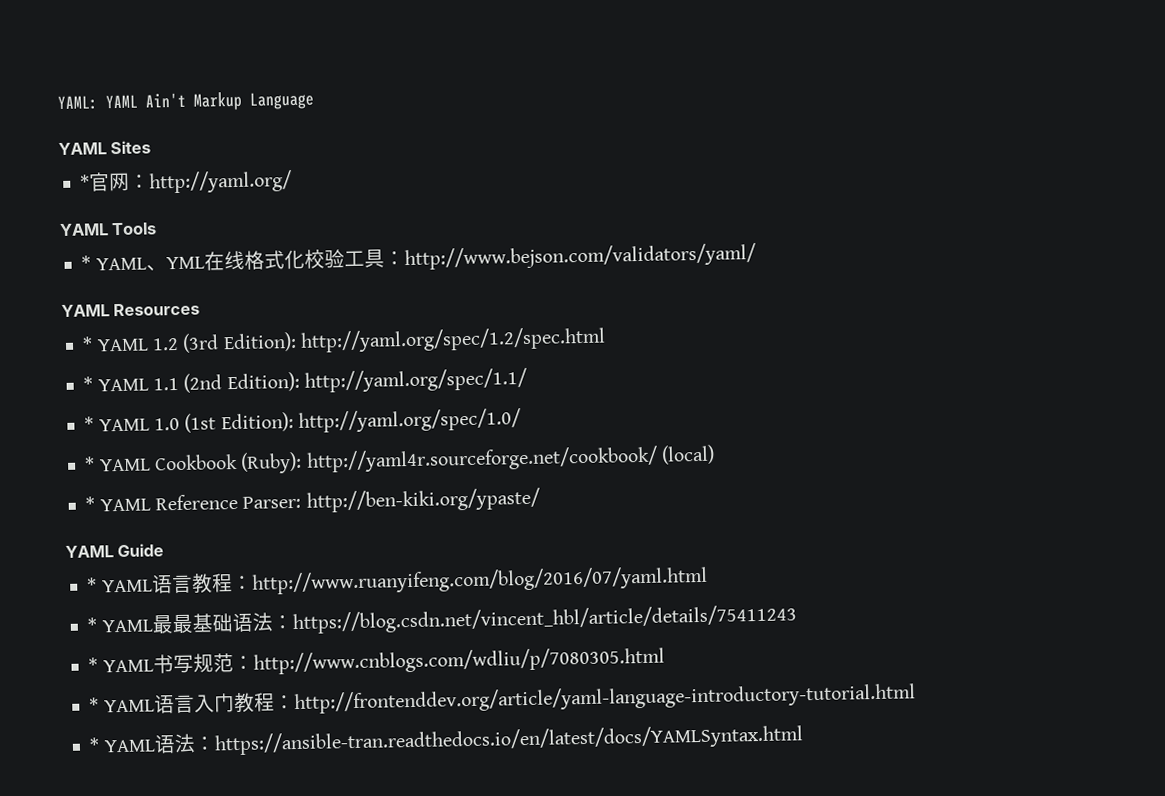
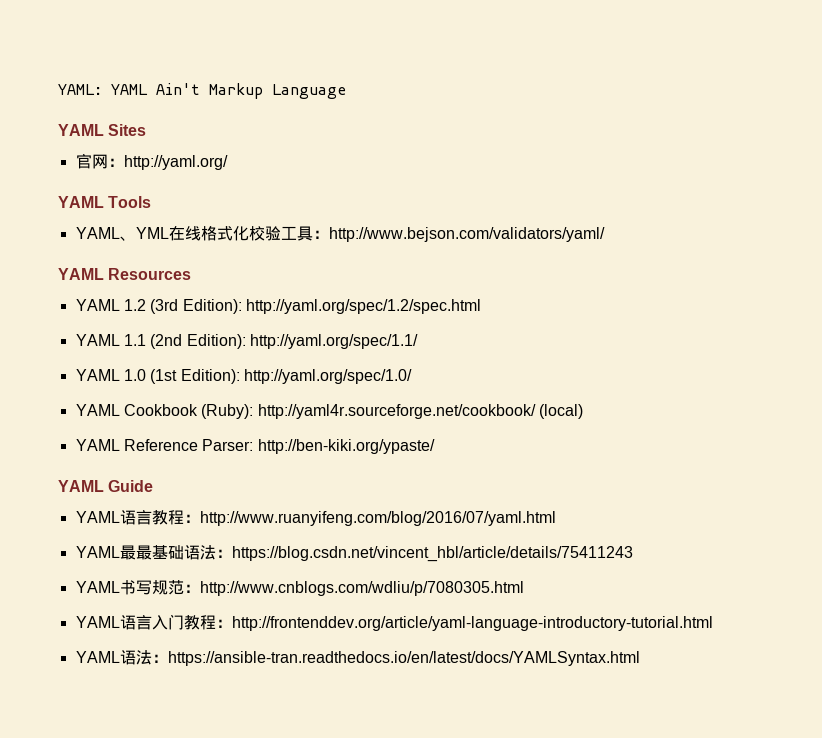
- *官网：http://yaml.org/
+ 官网：http://yaml.org/
- * YAML、YML在线格式化校验工具：http://www.bejson.com/validators/yaml/
+ YAML、YML在线格式化校验工具：http://www.bejson.com/validators/yaml/
- * YAML 1.2 (3rd Edition): http://yaml.org/spec/1.2/spec.html
+ YAML 1.2 (3rd Edition): http://yaml.org/spec/1.2/spec.html
- * YAML 1.1 (2nd Edition): http://yaml.org/spec/1.1/
+ YAML 1.1 (2nd Edition): http://yaml.org/spec/1.1/
- * YAML 1.0 (1st Edition): http://yaml.org/spec/1.0/
+ YAML 1.0 (1st Edition): http://yaml.org/spec/1.0/
- * YAML Cookbook (Ruby): http://yaml4r.sourceforge.net/cookbook/ (local)
+ YAML Cookbook (Ruby): http://yaml4r.sourceforge.net/cookbook/ (local)
- * YAML Reference Parser: http://ben-kiki.org/ypaste/
+ YAML Reference Parser: http://ben-kiki.org/ypaste/
- * YAML语言教程：http://www.ruanyifeng.com/blog/2016/07/yaml.html
+ YAML语言教程：http://www.ruanyifeng.com/blog/2016/07/yaml.html
- * YAML最最基础语法：https://blog.csdn.net/vincent_hbl/article/details/75411243
+ YAML最最基础语法：https://blog.csdn.net/vincent_hbl/article/details/75411243
- * YAML书写规范：http://www.cnblogs.com/wdliu/p/7080305.html
+ YAML书写规范：http://www.cnblogs.com/wdliu/p/7080305.html
- * YAML语言入门教程：http://frontenddev.org/article/yaml-language-introductory-tutorial.html
+ YAML语言入门教程：http://frontenddev.org/article/yaml-language-introductory-tutorial.html
- * YAML语法：https://ansible-tran.readthedocs.io/en/latest/docs/YAMLSyntax.html
+ YAML语法：https://ansible-tran.readthedocs.io/en/latest/docs/YAMLSyntax.html

